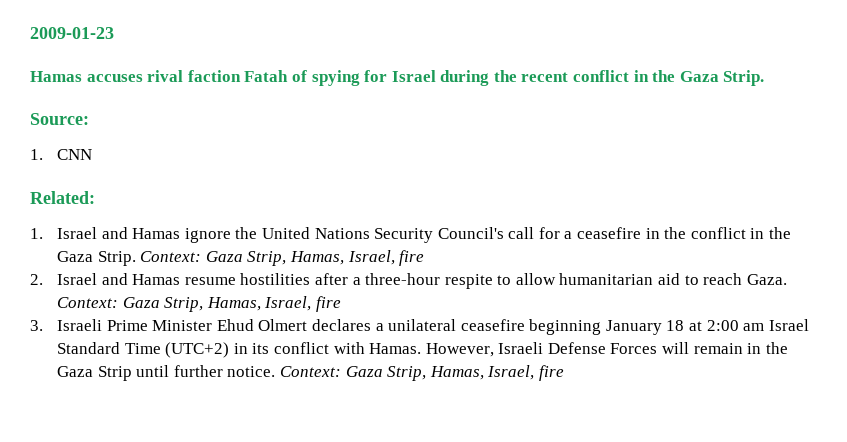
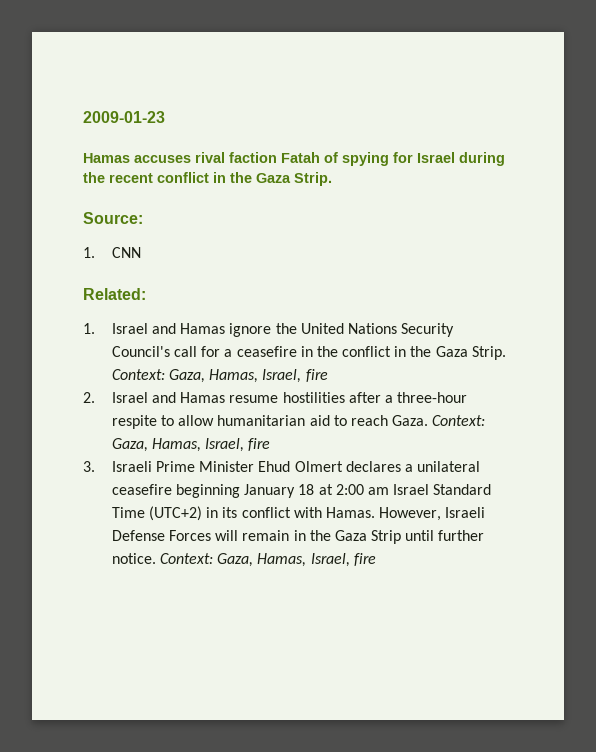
- 1. Israel and Hamas ignore the United Nations Security Council's call for a ceasefire in the conflict in the Gaza Strip. Context: Gaza Strip, Hamas, Israel, fire
+ 1. Israel and Hamas ignore the United Nations Security Council's call for a ceasefire in the conflict in the Gaza Strip. Context: Gaza, Hamas, Israel, fire
- 2. Israel and Hamas resume hostilities after a three-hour respite to allow humanitarian aid to reach Gaza. Context: Gaza Strip, Hamas, Israel, fire
+ 2. Israel and Hamas resume hostilities after a three-hour respite to allow humanitarian aid to reach Gaza. Context: Gaza, Hamas, Israel, fire
- However, Israeli Defense Forces will remain in the Gaza Strip until further notice. Context: Gaza Strip, Hamas, Israel, fire
+ However, Israeli Defense Forces will remain in the Gaza Strip until further notice. Context: Gaza, Hamas, Israel, fire

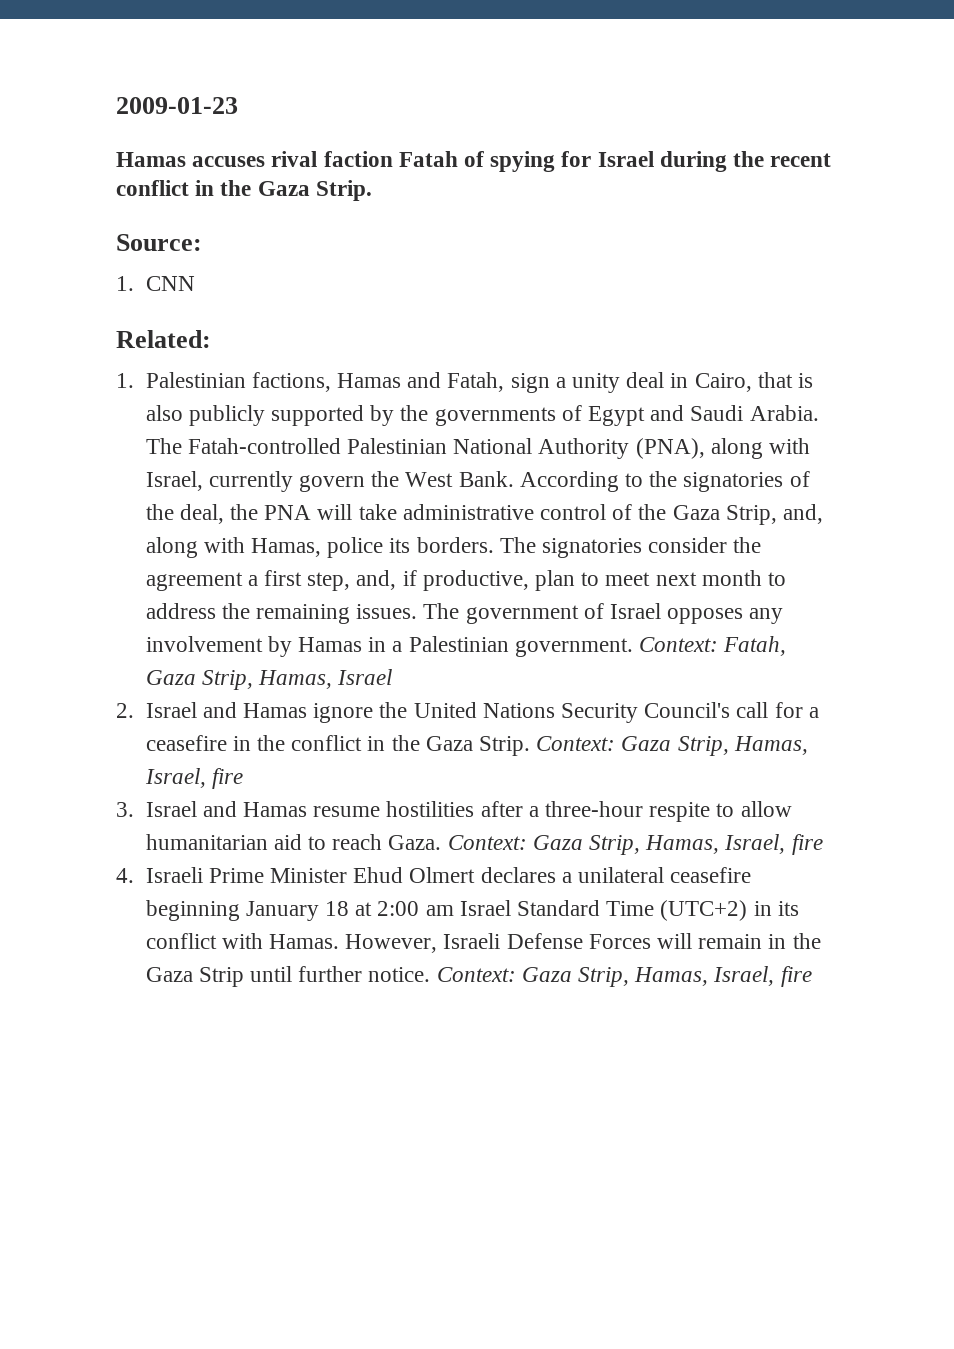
- 1. Israel and Hamas ignore the United Nations Security Council's call for a ceasefire in the conflict in the Gaza Strip. Context: Gaza, Hamas, Israel, fire
- 2. Israel and Hamas resume hostilities after a three-hour respite to allow humanitarian aid to reach Gaza. Context: Gaza, Hamas, Israel, fire
- 3. Israeli Prime Minister Ehud Olmert declares a unilateral ceasefire beginning January 18 at 2:00 am Israel Standard Time (UTC+2) in its conflict with Hamas.
+ 1. Palestinian factions, Hamas and Fatah, sign a unity deal in Cairo, that is also publicly supported by the governments of Egypt and Saudi Arabia. The Fatah-controlled Palestinian National Authority (PNA), along with Israel, currently govern the West Bank. According to the signatories of the deal, the PNA will take administrative control of the Gaza Strip, and, along with Hamas, police its borders. The signatories consider the agreement a first step, and, if productive, plan to meet next month to address the remaining issues. The government of Israel opposes any involvement by Hamas in a Palestinian government. Context: Fatah, Gaza Strip, Hamas, Israel
+ 2. Israel and Hamas ignore the United Nations Security Council's call for a ceasefire in the conflict in the Gaza Strip. Context: Gaza Strip, Hamas, Israel, fire
+ 3. Israel and Hamas resume hostilities after a three-hour respite to allow humanitarian aid to reach Gaza. Context: Gaza Strip, Hamas, Israel, fire
+ 4. Israeli Prime Minister Ehud Olmert declares a unilateral ceasefire beginning January 18 at 2:00 am Israel Standard Time (UTC+2) in its conflict with Hamas.
- However, Israeli Defense Forces will remain in the Gaza Strip until further notice. Context: Gaza, Hamas, Israel, fire
+ However, Israeli Defense Forces will remain in the Gaza Strip until further notice. Context: Gaza Strip, Hamas, Israel, fire

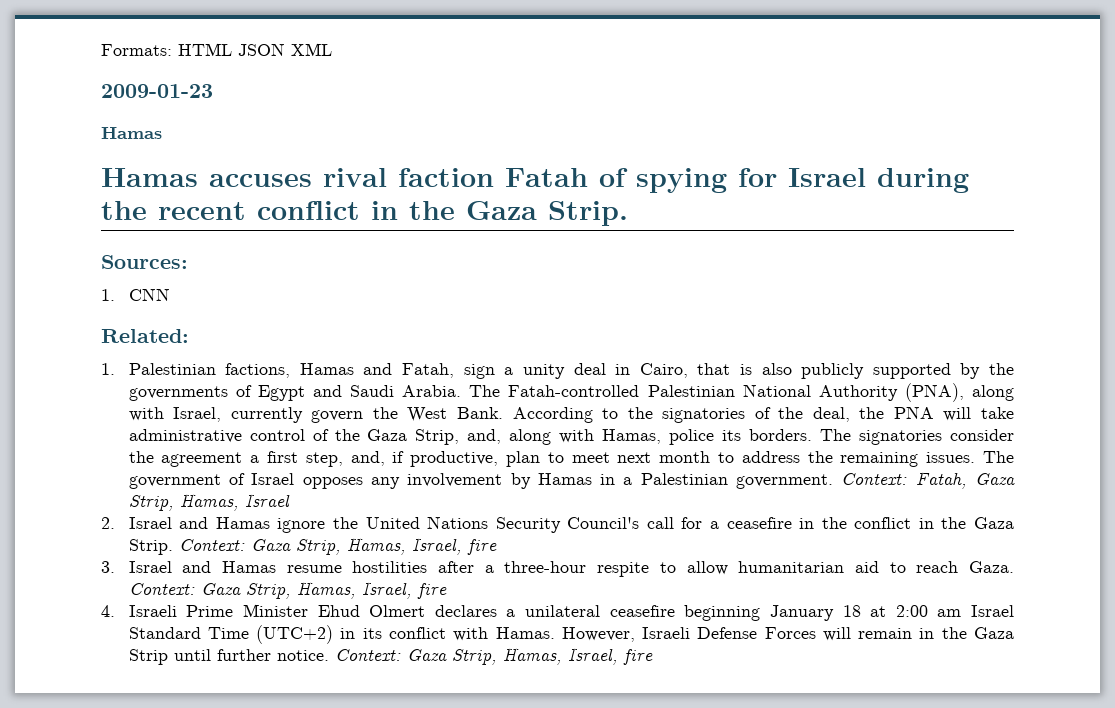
+ Formats: HTML JSON XML
  2009-01-23
+ Hamas
- Source:
+ Sources:

